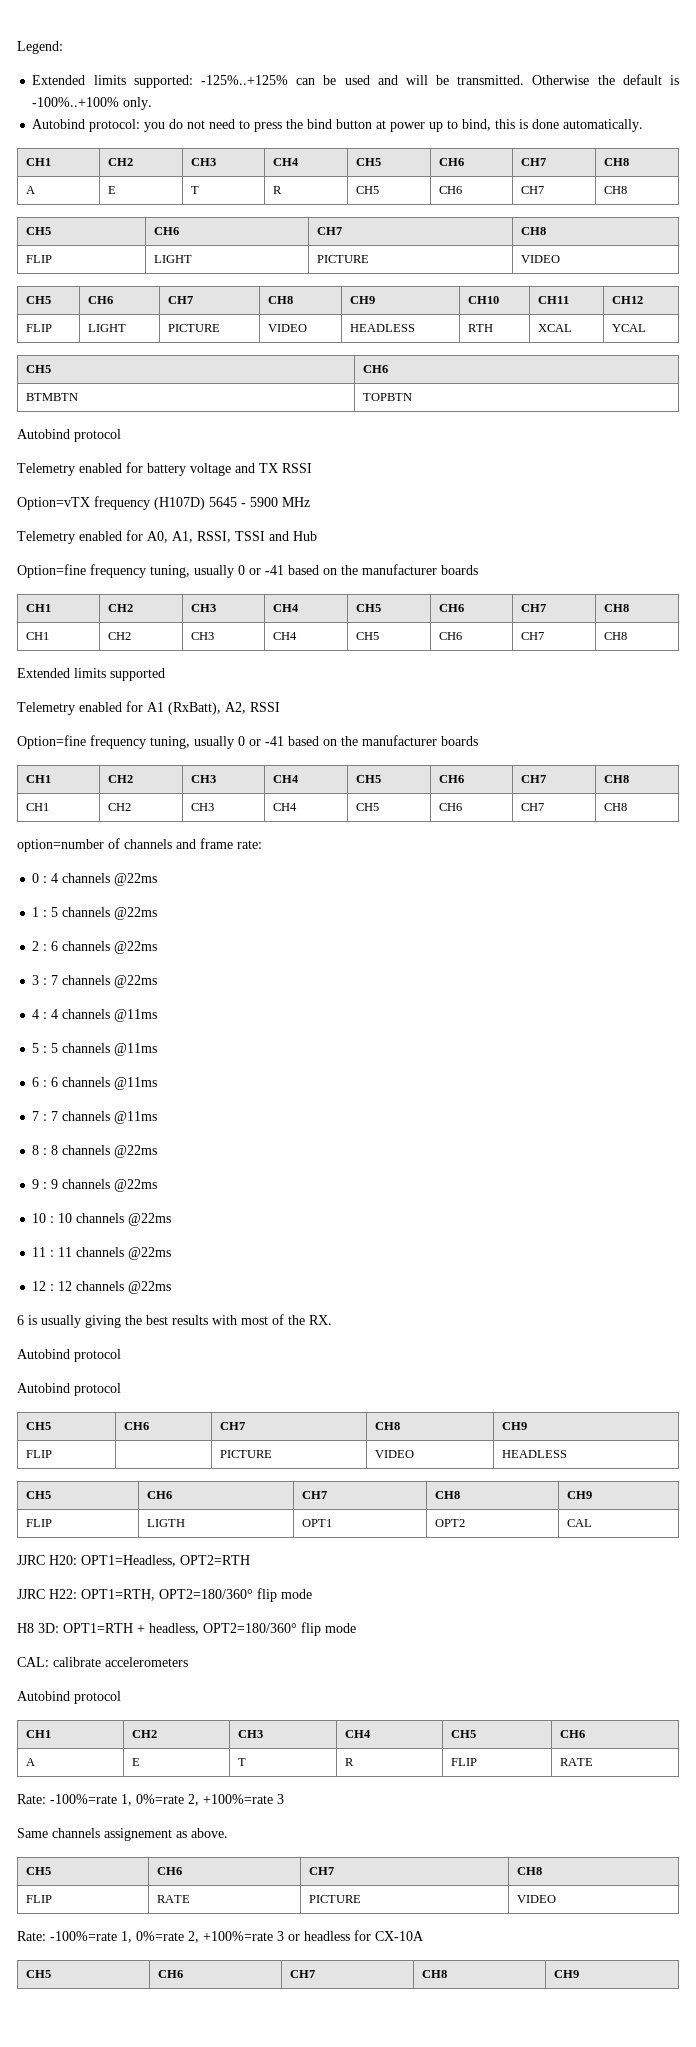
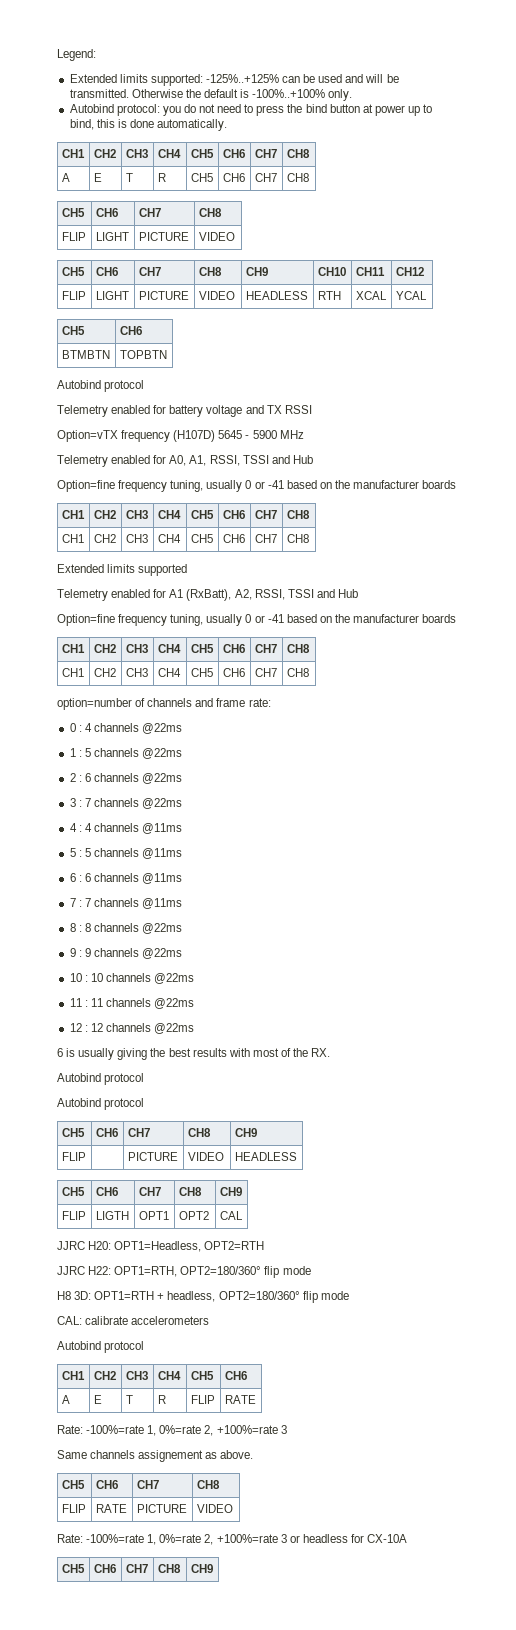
- Telemetry enabled for A1 (RxBatt), A2, RSSI
+ Telemetry enabled for A1 (RxBatt), A2, RSSI, TSSI and Hub

